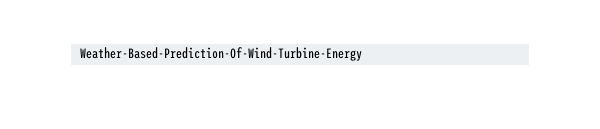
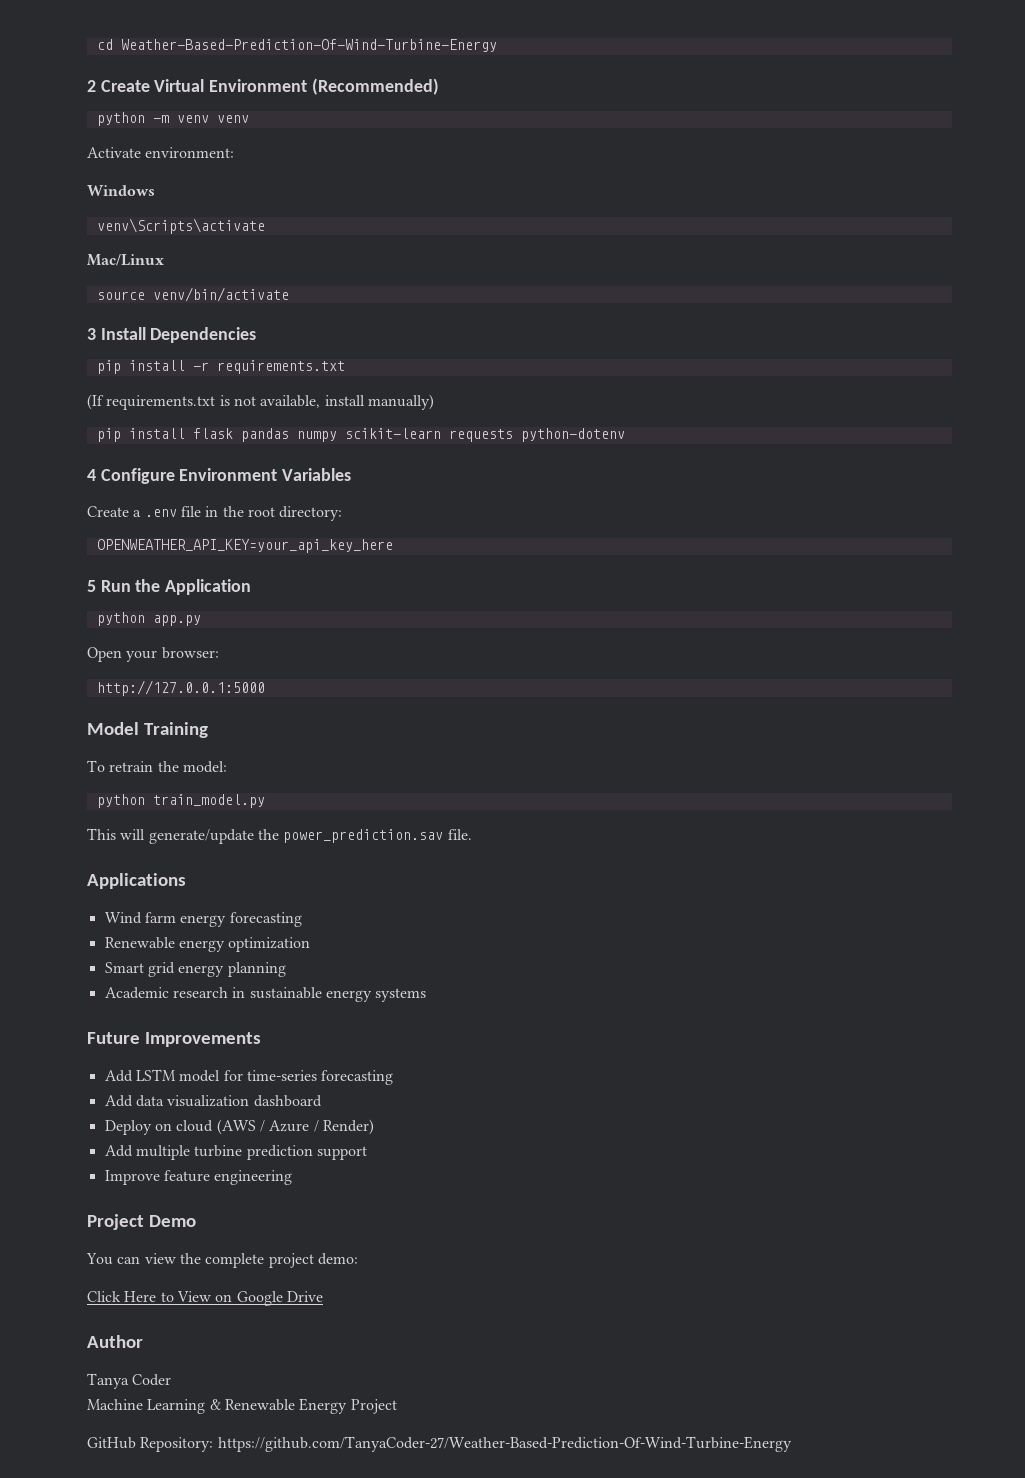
- Weather-Based-Prediction-Of-Wind-Turbine-Energy
+ cd Weather-Based-Prediction-Of-Wind-Turbine-Energy
+ 2 Create Virtual Environment (Recommended)
+ python -m venv venv
+ Activate environment:
+ Windows
+ venv\Scripts\activate
+ Mac/Linux
+ source venv/bin/activate
+ 3 Install Dependencies
+ pip install -r requirements.txt
+ (If requirements.txt is not available, install manually)
+ pip install flask pandas numpy scikit-learn requests python-dotenv
+ 4 Configure Environment Variables
+ Create a .env file in the root directory:
+ OPENWEATHER_API_KEY=your_api_key_here
+ 5 Run the Application
+ python app.py
+ Open your browser:
+ http://127.0.0.1:5000
+ Model Training
+ To retrain the model:
+ python train_model.py
+ This will generate/update the power_prediction.sav file.
+ Applications
+ Wind farm energy forecasting
+ Renewable energy optimization
+ Smart grid energy planning
+ Academic research in sustainable energy systems
+ Future Improvements
+ Add LSTM model for time-series forecasting
+ Add data visualization dashboard
+ Deploy on cloud (AWS / Azure / Render)
+ Add multiple turbine prediction support
+ Improve feature engineering
+ Project Demo
+ You can view the complete project demo:
+ Click Here to View on Google Drive
+ Author
+ Tanya Coder
+ Machine Learning & Renewable Energy Project
+ GitHub Repository: https://github.com/TanyaCoder-27/Weather-Based-Prediction-Of-Wind-Turbine-Energy

